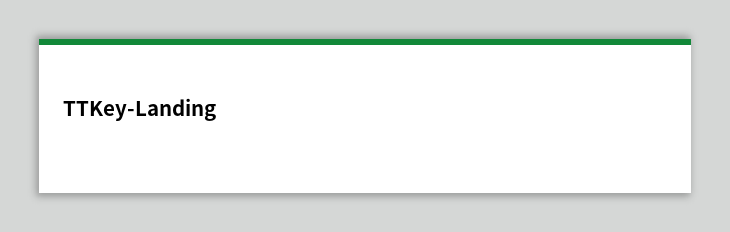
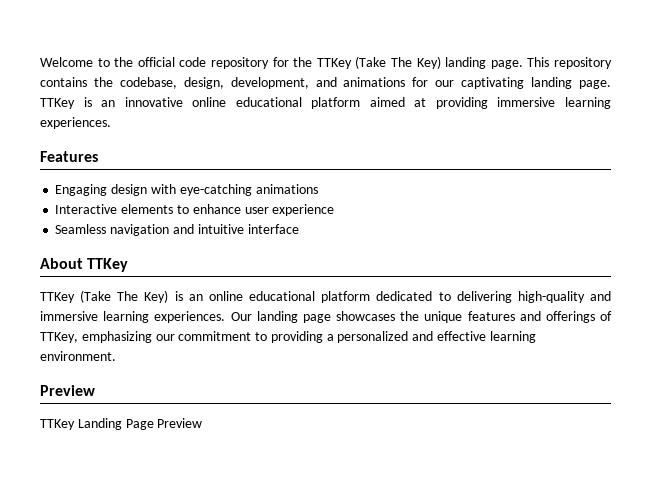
- TTKey-Landing
+ Welcome to the official code repository for the TTKey (Take The Key) landing page. This repository contains the codebase, design, development, and animations for our captivating landing page. TTKey is an innovative online educational platform aimed at providing immersive learning experiences.
+ Features
+ Engaging design with eye-catching animations
+ Interactive elements to enhance user experience
+ Seamless navigation and intuitive interface
+ About TTKey
+ TTKey (Take The Key) is an online educational platform dedicated to delivering high-quality and immersive learning experiences. Our landing page showcases the unique features and offerings of TTKey, emphasizing our commitment to providing a personalized and effective learning environment.
+ Preview
+ TTKey Landing Page Preview

